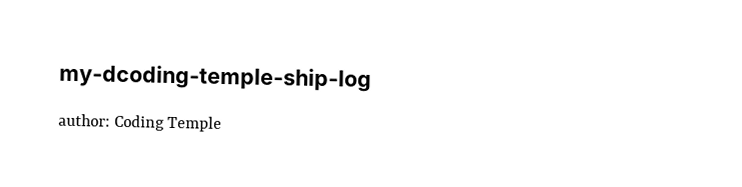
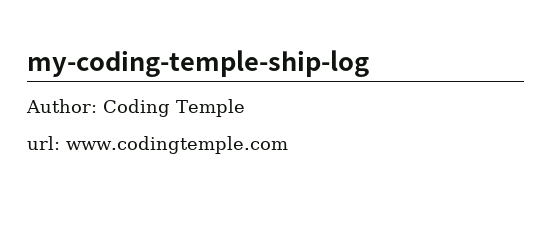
- my-dcoding-temple-ship-log
- author: Coding Temple
+ my-coding-temple-ship-log
+ Author: Coding Temple
+ url: www.codingtemple.com

